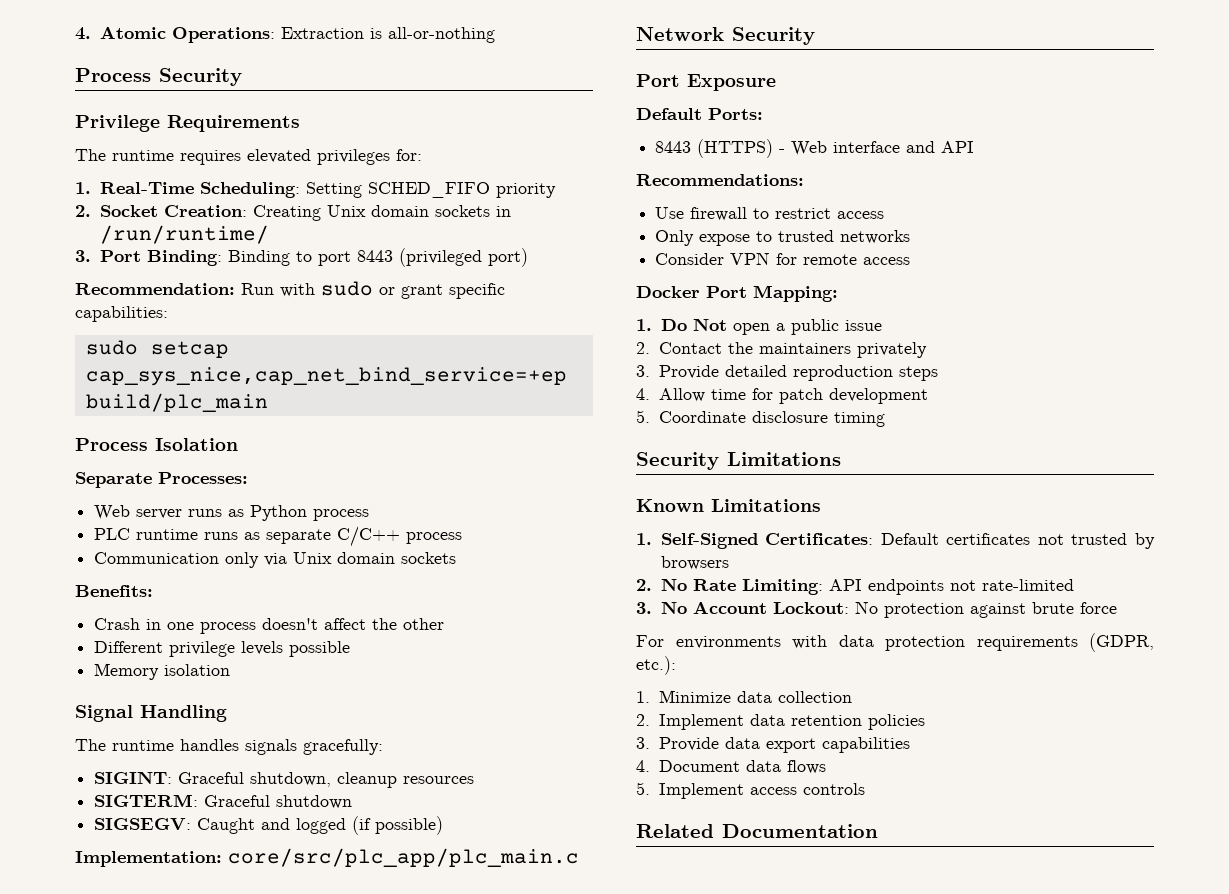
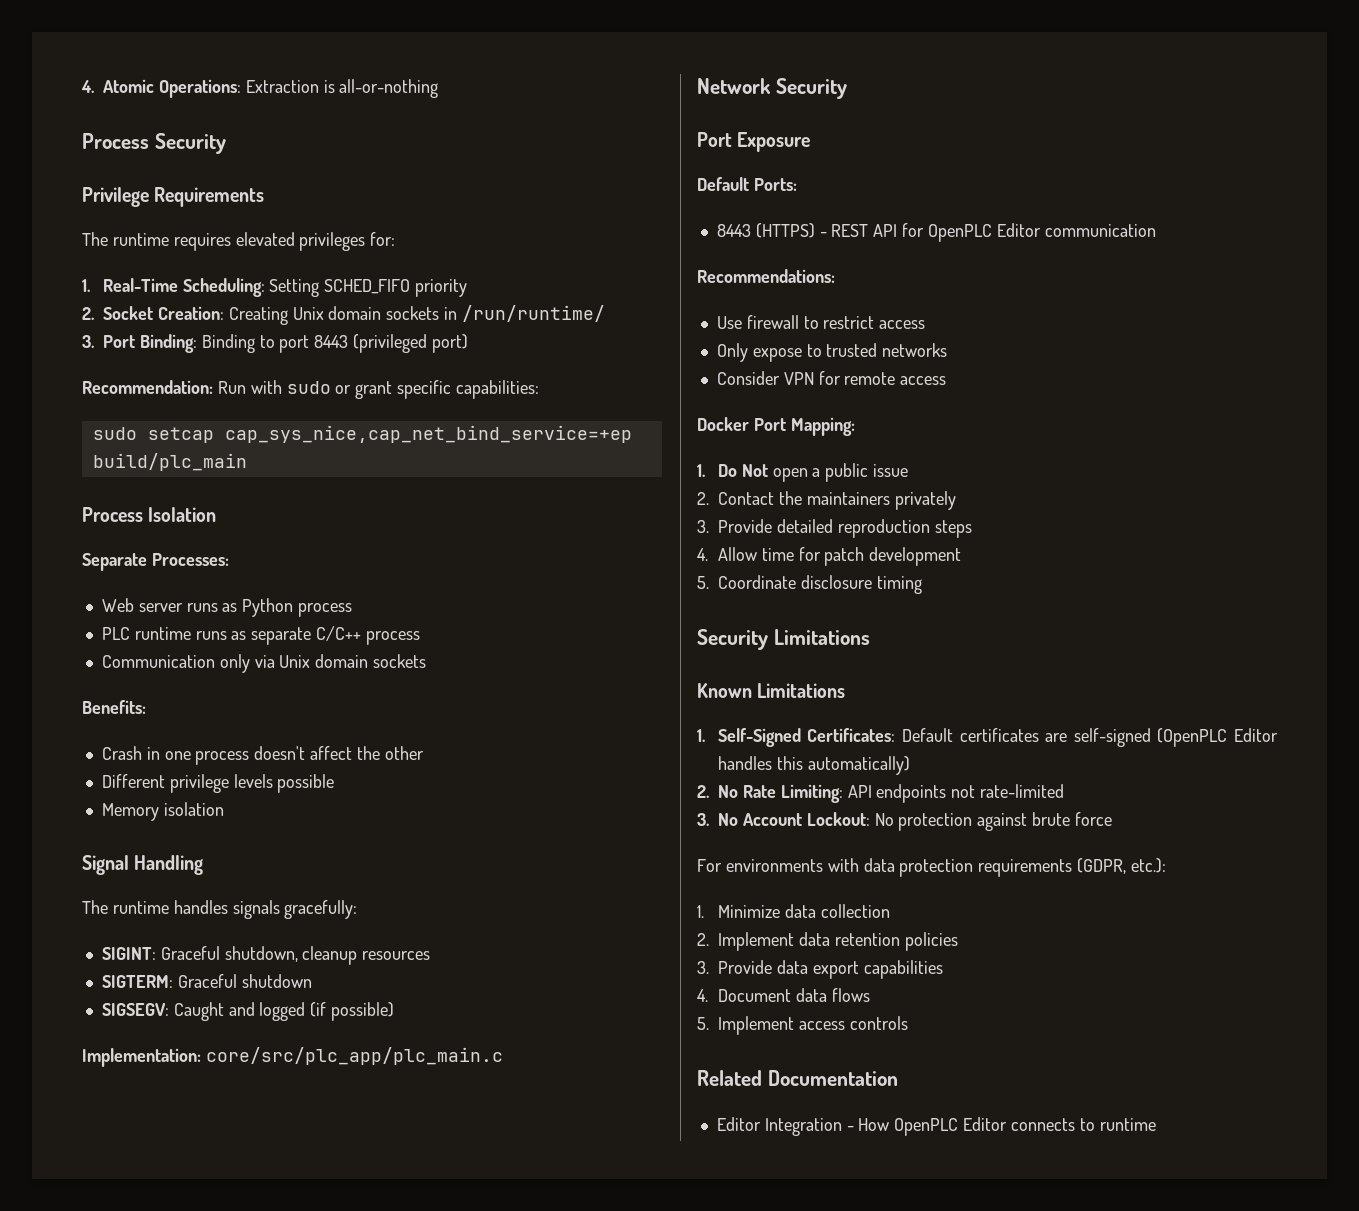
- 8443 (HTTPS) - Web interface and API
+ 8443 (HTTPS) - REST API for OpenPLC Editor communication
- 1. Self-Signed Certificates: Default certificates not trusted by browsers
+ 1. Self-Signed Certificates: Default certificates are self-signed (OpenPLC Editor handles this automatically)
+ Editor Integration - How OpenPLC Editor connects to runtime

